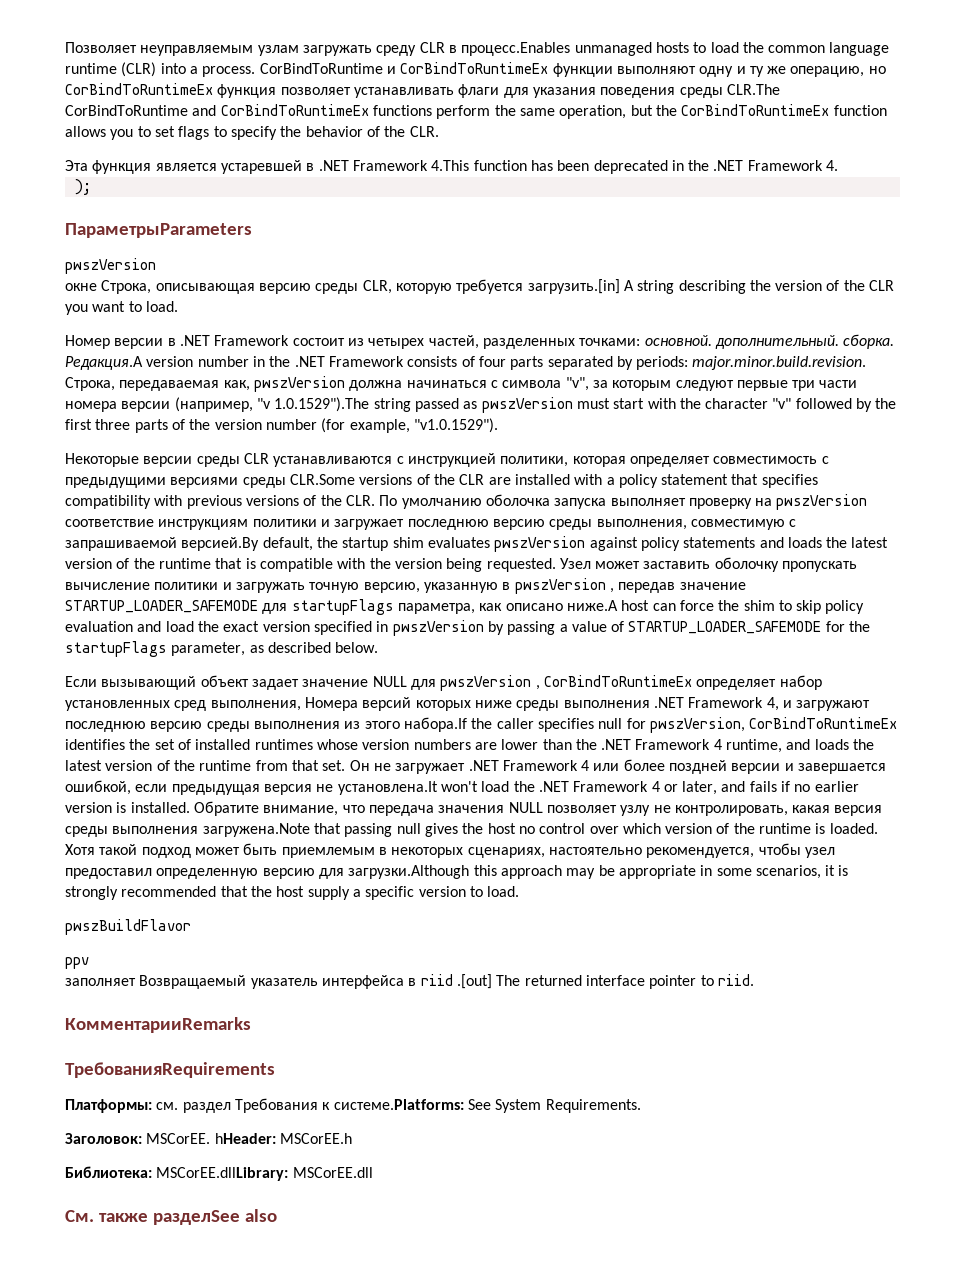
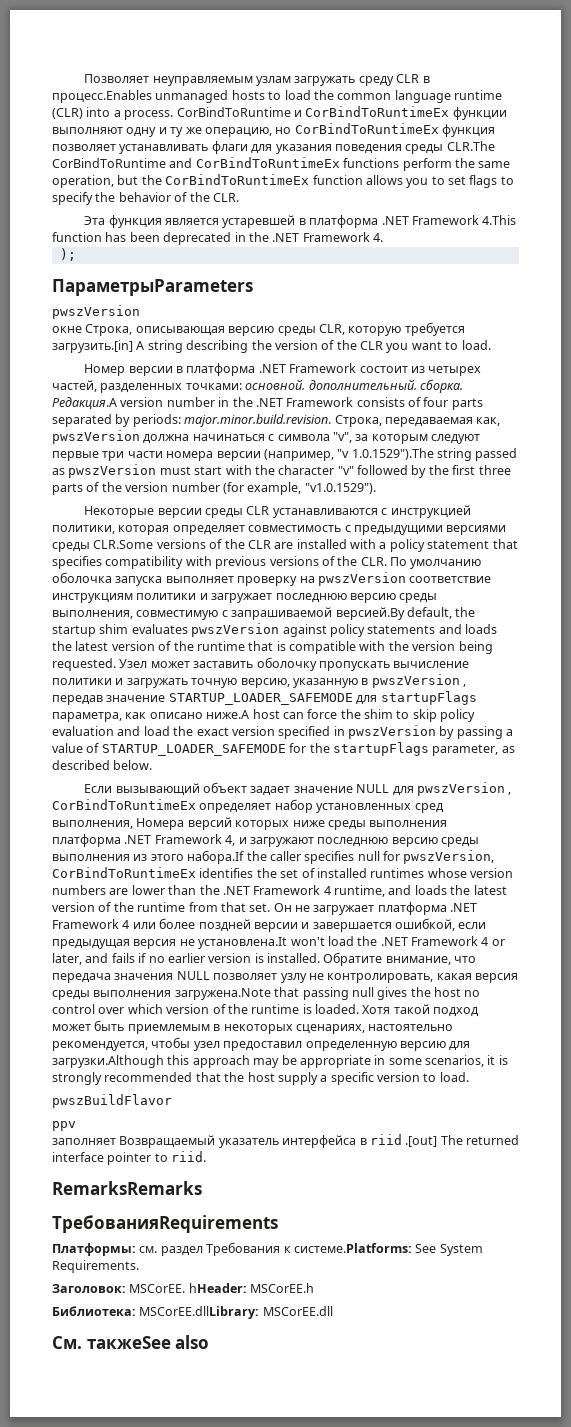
- Эта функция является устаревшей в .NET Framework 4.This function has been deprecated in the .NET Framework 4.
+ Эта функция является устаревшей в платформа .NET Framework 4.This function has been deprecated in the .NET Framework 4.
- Номер версии в .NET Framework состоит из четырех частей, разделенных точками: основной. дополнительный. сборка.
+ Номер версии в платформа .NET Framework состоит из четырех частей, разделенных точками: основной. дополнительный. сборка.
- Если вызывающий объект задает значение NULL для pwszVersion , CorBindToRuntimeEx определяет набор установленных сред выполнения, Номера версий которых ниже среды выполнения .NET Framework 4, и загружают последнюю версию среды выполнения из этого набора.If the caller specifies null for pwszVersion, CorBindToRuntimeEx identifies the set of installed runtimes whose version numbers are lower than the .NET Framework 4 runtime, and loads the latest version of the runtime from that set.
+ Если вызывающий объект задает значение NULL для pwszVersion , CorBindToRuntimeEx определяет набор установленных сред выполнения, Номера версий которых ниже среды выполнения платформа .NET Framework 4, и загружают последнюю версию среды выполнения из этого набора.If the caller specifies null for pwszVersion, CorBindToRuntimeEx identifies the set of installed runtimes whose version numbers are lower than the .NET Framework 4 runtime, and loads the latest version of the runtime from that set.
- Он не загружает .NET Framework 4 или более поздней версии и завершается ошибкой, если предыдущая версия не установлена.It won't load the .NET Framework 4 or later, and fails if no earlier version is installed.
+ Он не загружает платформа .NET Framework 4 или более поздней версии и завершается ошибкой, если предыдущая версия не установлена.It won't load the .NET Framework 4 or later, and fails if no earlier version is installed.
- КомментарииRemarks
+ RemarksRemarks
- См. также разделSee also
+ См. такжеSee also

